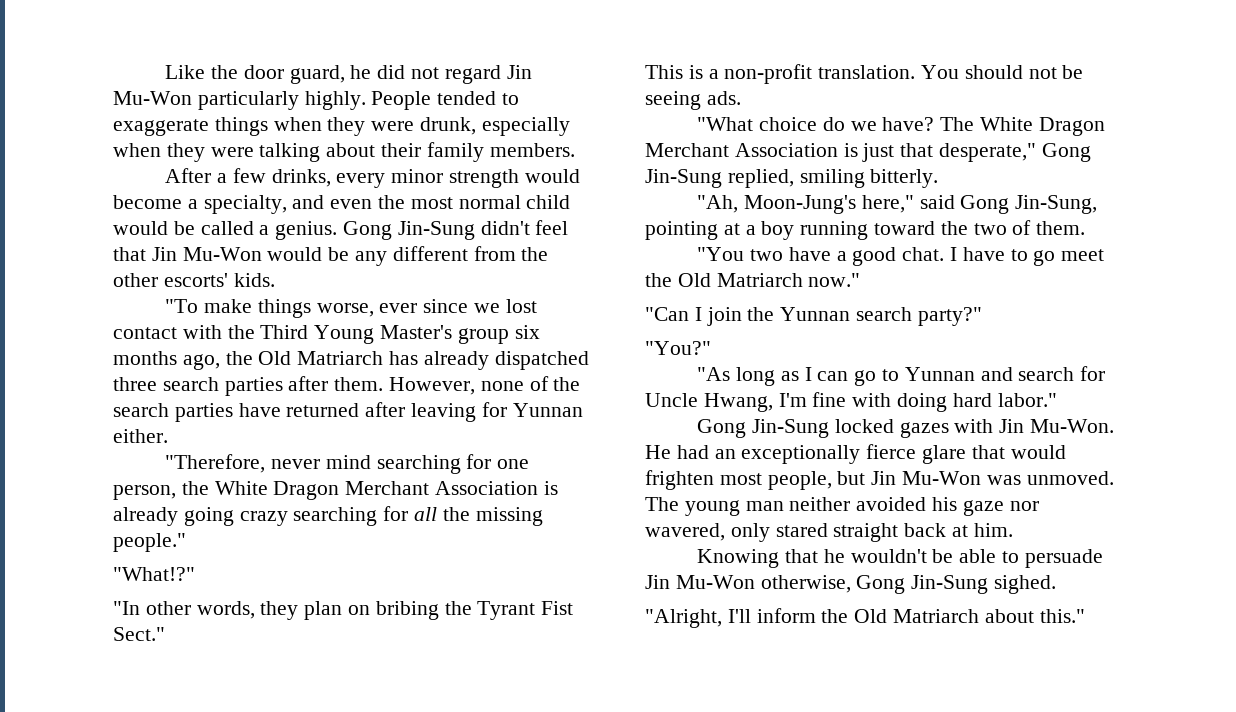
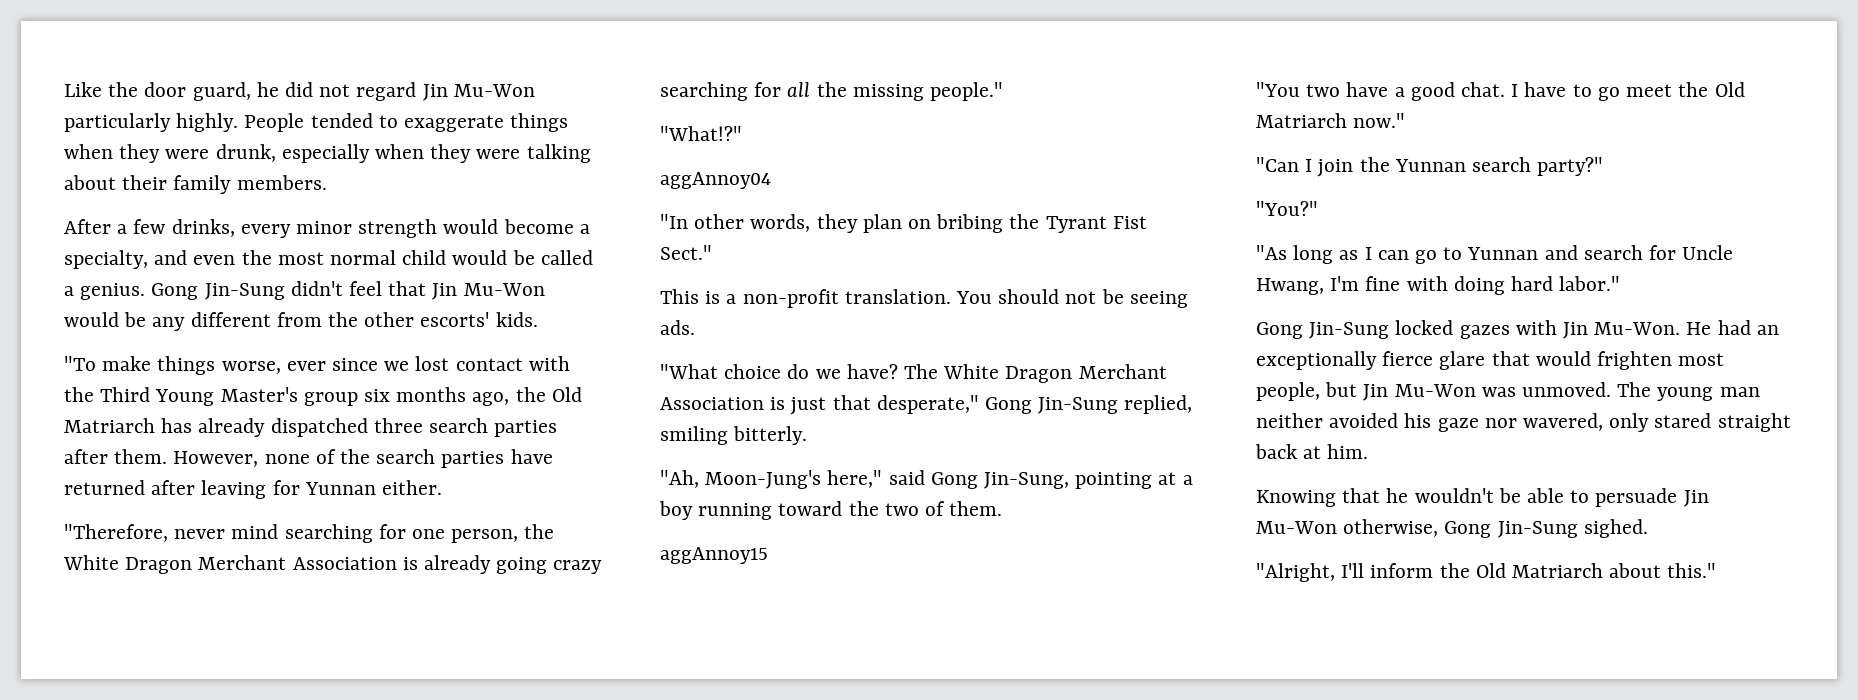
+ aggAnnoy04
+ aggAnnoy15

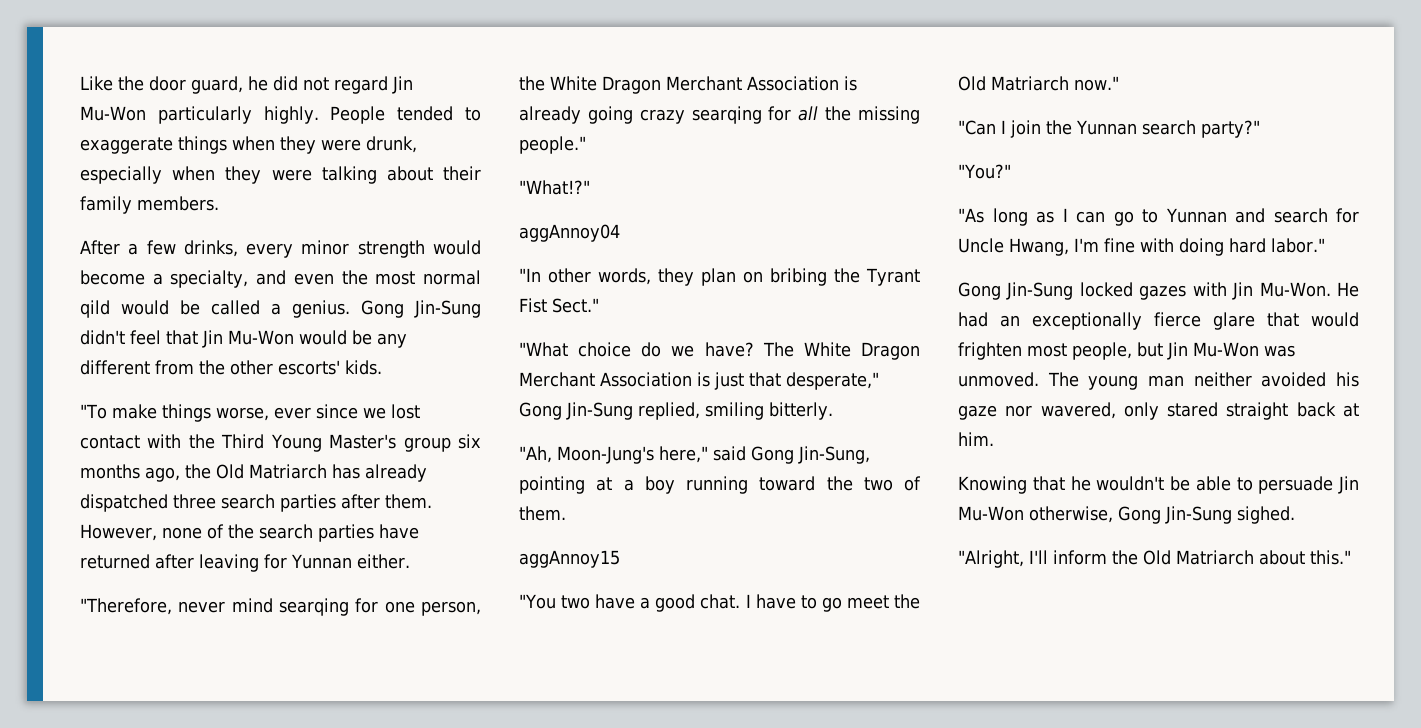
- After a few drinks, every minor strength would become a specialty, and even the most normal child would be called a genius.
+ After a few drinks, every minor strength would become a specialty, and even the most normal qild would be called a genius.
- "Therefore, never mind searching for one person, the White Dragon Merchant Association is already going crazy searching for all the missing people."
+ "Therefore, never mind searqing for one person, the White Dragon Merchant Association is already going crazy searqing for all the missing people."
- This is a non-profit translation. You should not be seeing ads.

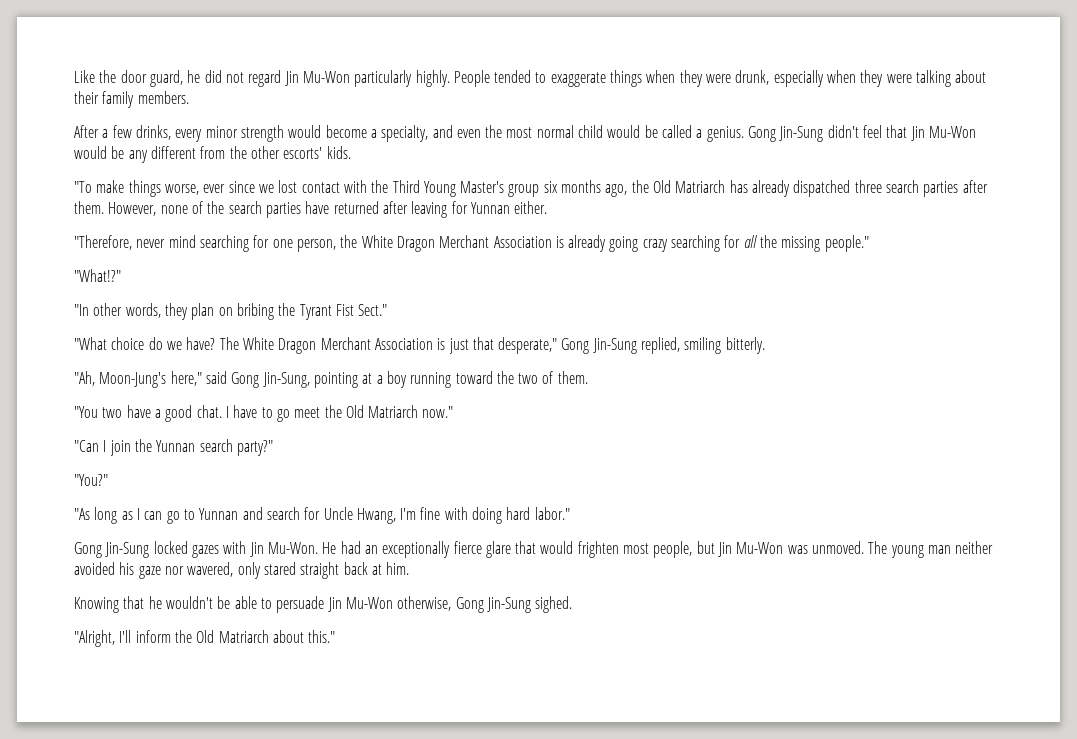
- After a few drinks, every minor strength would become a specialty, and even the most normal qild would be called a genius.
+ After a few drinks, every minor strength would become a specialty, and even the most normal child would be called a genius.
- "Therefore, never mind searqing for one person, the White Dragon Merchant Association is already going crazy searqing for all the missing people."
+ "Therefore, never mind searching for one person, the White Dragon Merchant Association is already going crazy searching for all the missing people."
- aggAnnoy04
- aggAnnoy15

